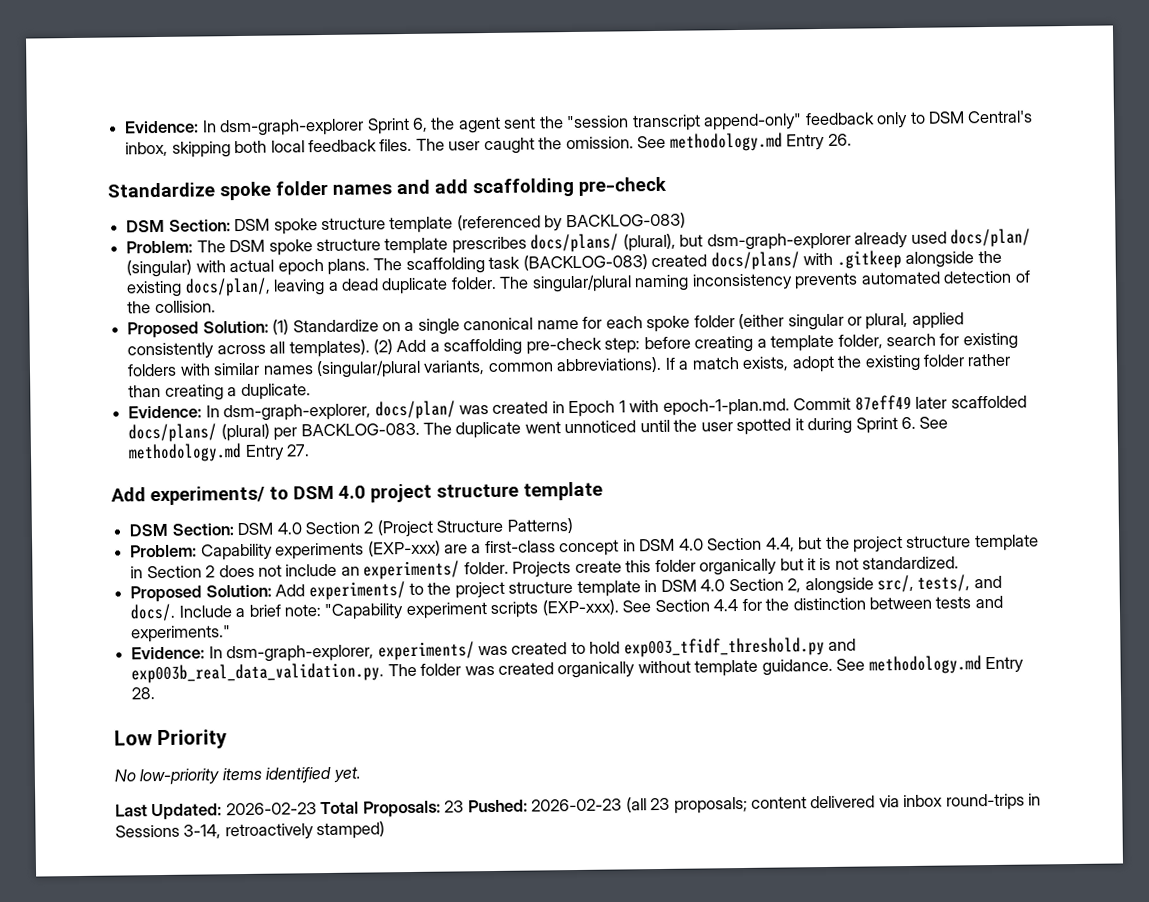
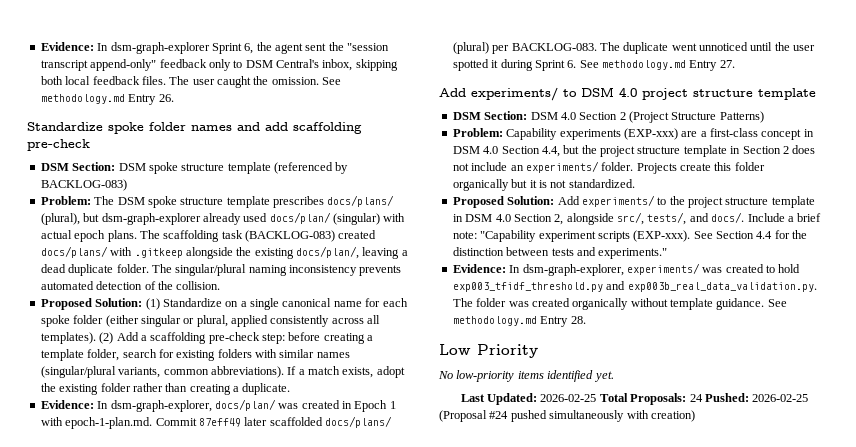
- Last Updated: 2026-02-23 Total Proposals: 23 Pushed: 2026-02-23 (all 23 proposals; content delivered via inbox round-trips in Sessions 3-14, retroactively stamped)
+ Last Updated: 2026-02-25 Total Proposals: 24 Pushed: 2026-02-25 (Proposal #24 pushed simultaneously with creation)

